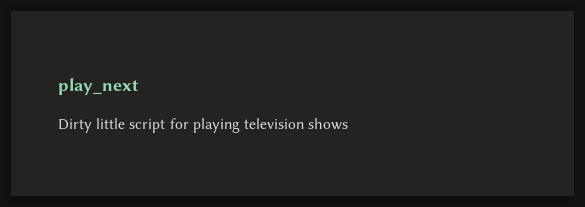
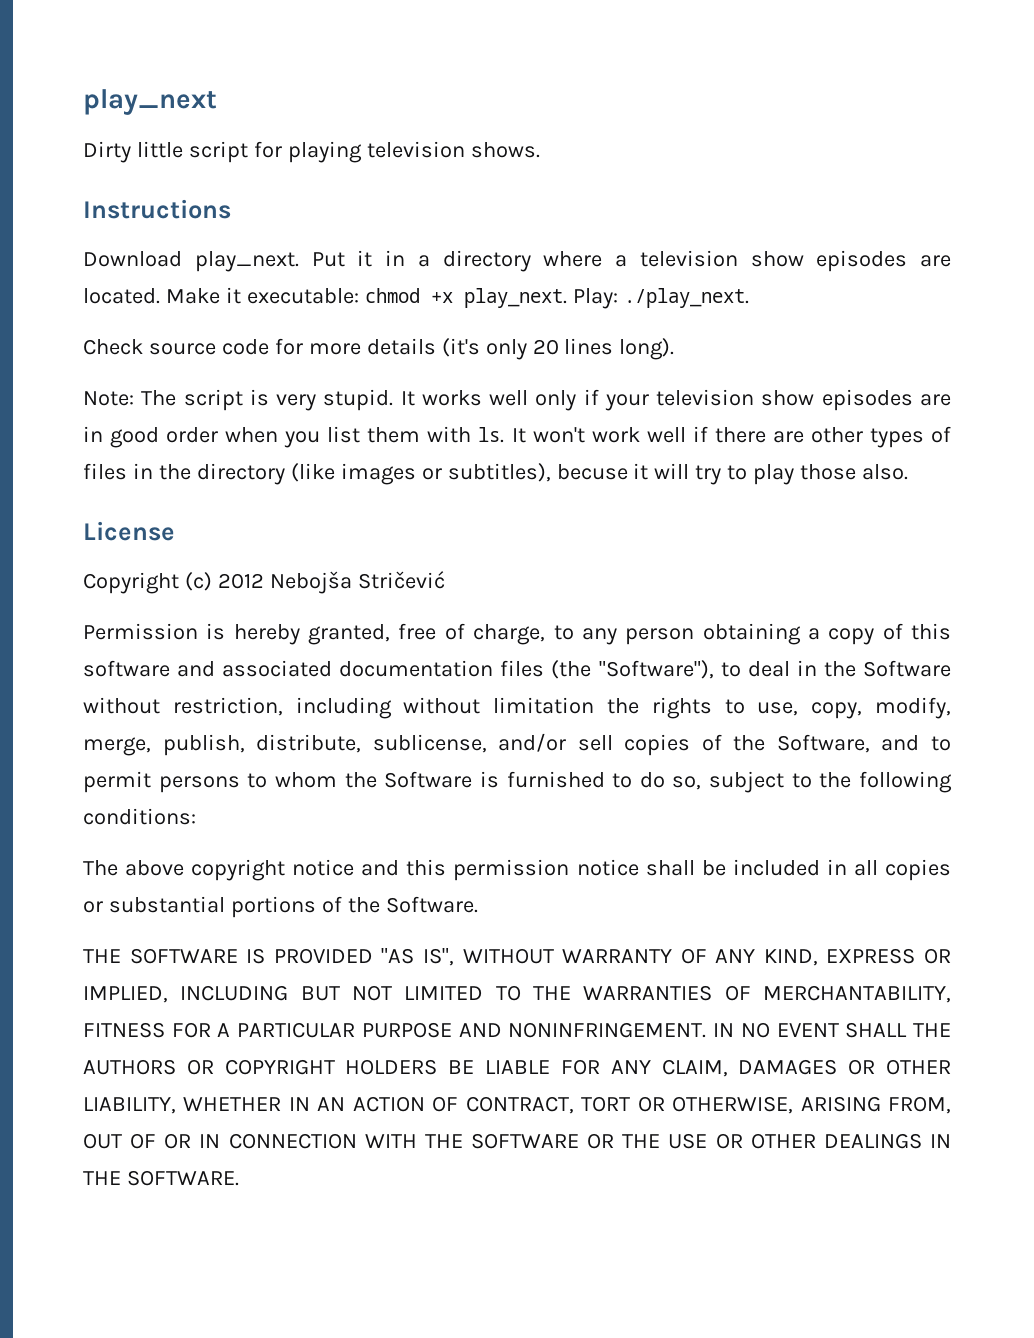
- Dirty little script for playing television shows
+ Dirty little script for playing television shows.
+ Instructions
+ Download play_next. Put it in a directory where a television show episodes are located. Make it executable: chmod +x play_next. Play: ./play_next.
+ Check source code for more details (it's only 20 lines long).
+ Note: The script is very stupid. It works well only if your television show episodes are in good order when you list them with ls. It won't work well if there are other types of files in the directory (like images or subtitles), becuse it will try to play those also.
+ License
+ Copyright (c) 2012 Nebojša Stričević
+ Permission is hereby granted, free of charge, to any person obtaining a copy of this software and associated documentation files (the "Software"), to deal in the Software without restriction, including without limitation the rights to use, copy, modify, merge, publish, distribute, sublicense, and/or sell copies of the Software, and to permit persons to whom the Software is furnished to do so, subject to the following conditions:
+ The above copyright notice and this permission notice shall be included in all copies or substantial portions of the Software.
+ THE SOFTWARE IS PROVIDED "AS IS", WITHOUT WARRANTY OF ANY KIND, EXPRESS OR IMPLIED, INCLUDING BUT NOT LIMITED TO THE WARRANTIES OF MERCHANTABILITY, FITNESS FOR A PARTICULAR PURPOSE AND NONINFRINGEMENT. IN NO EVENT SHALL THE AUTHORS OR COPYRIGHT HOLDERS BE LIABLE FOR ANY CLAIM, DAMAGES OR OTHER LIABILITY, WHETHER IN AN ACTION OF CONTRACT, TORT OR OTHERWISE, ARISING FROM, OUT OF OR IN CONNECTION WITH THE SOFTWARE OR THE USE OR OTHER DEALINGS IN THE SOFTWARE.

